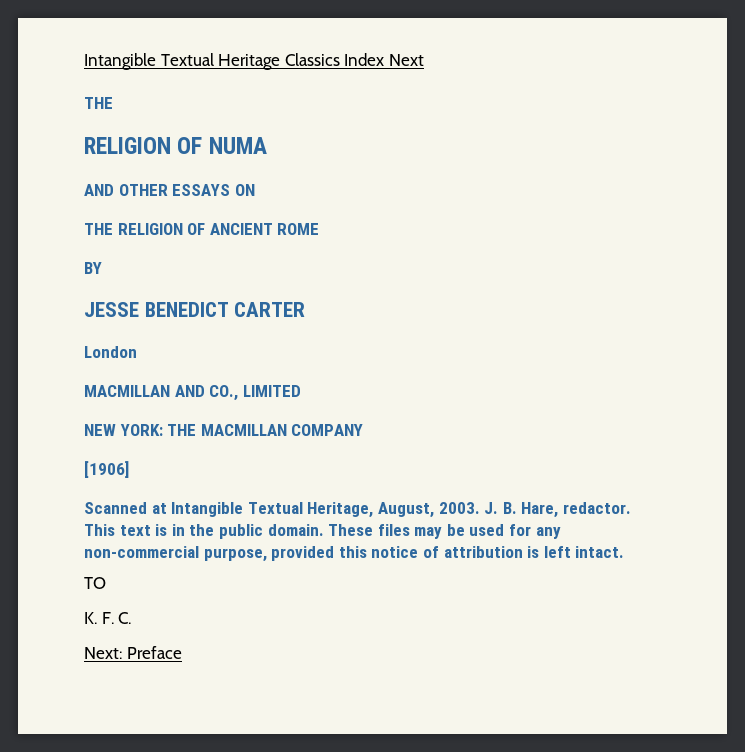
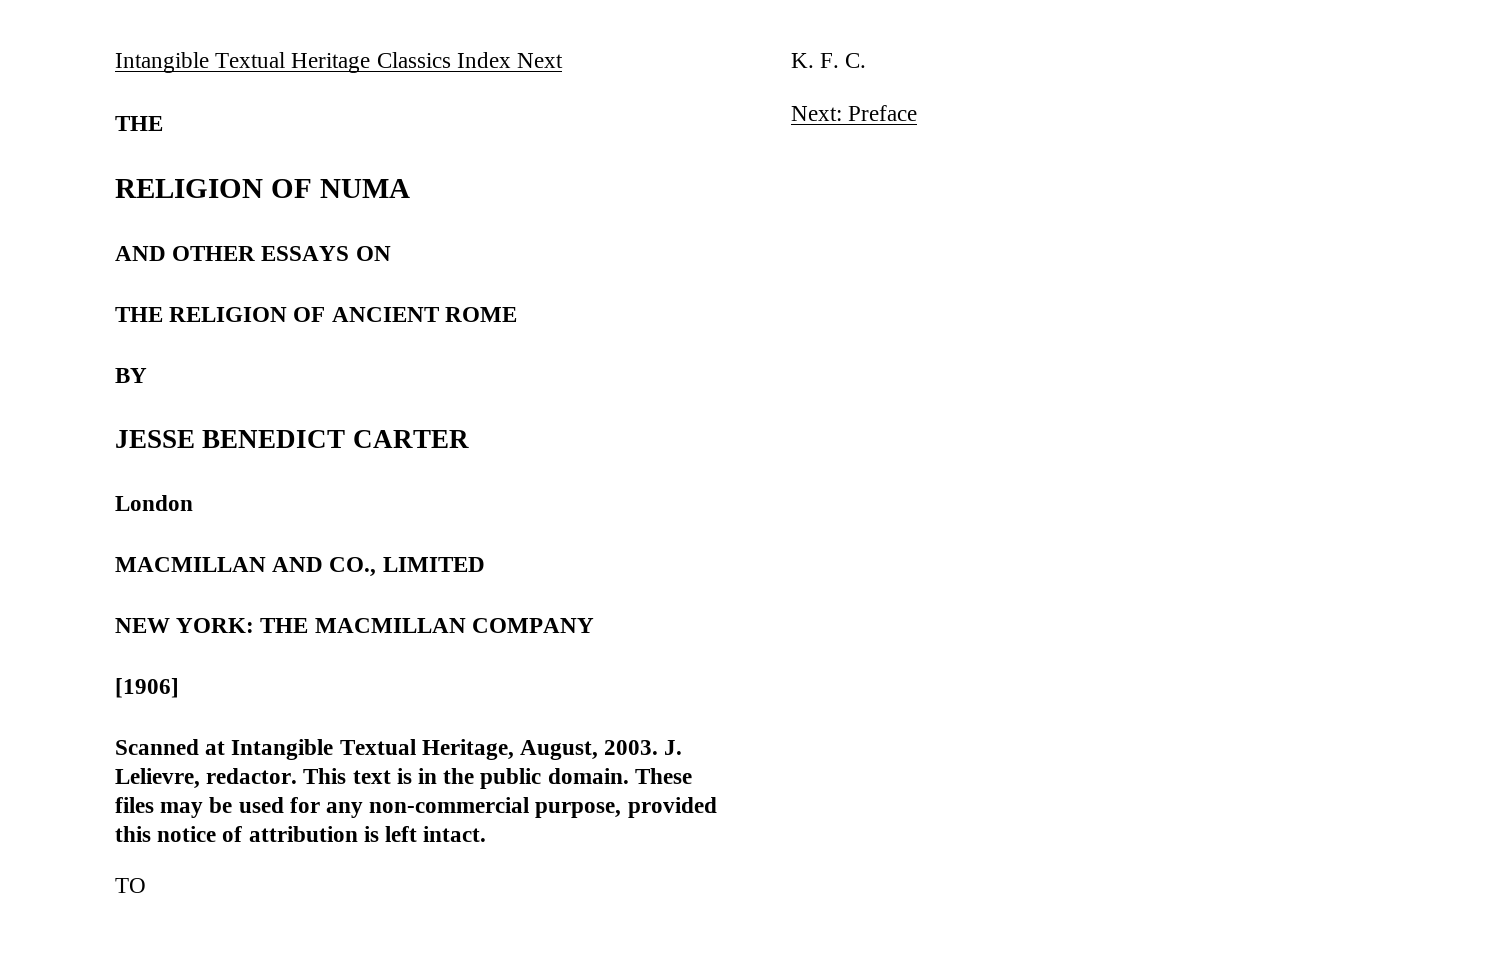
- J. B. Hare, redactor.
+ J. Lelievre, redactor.

